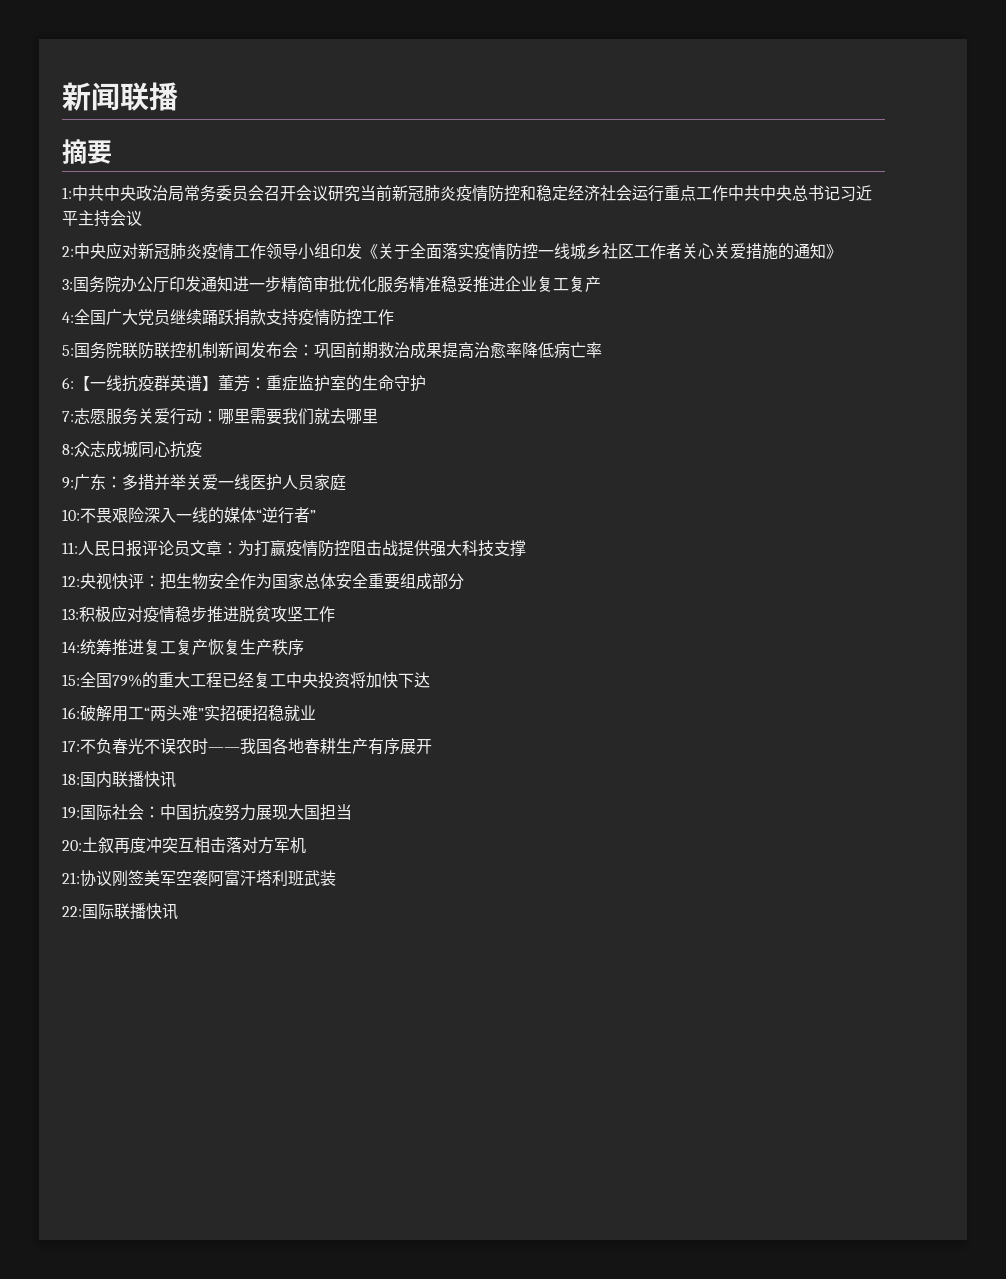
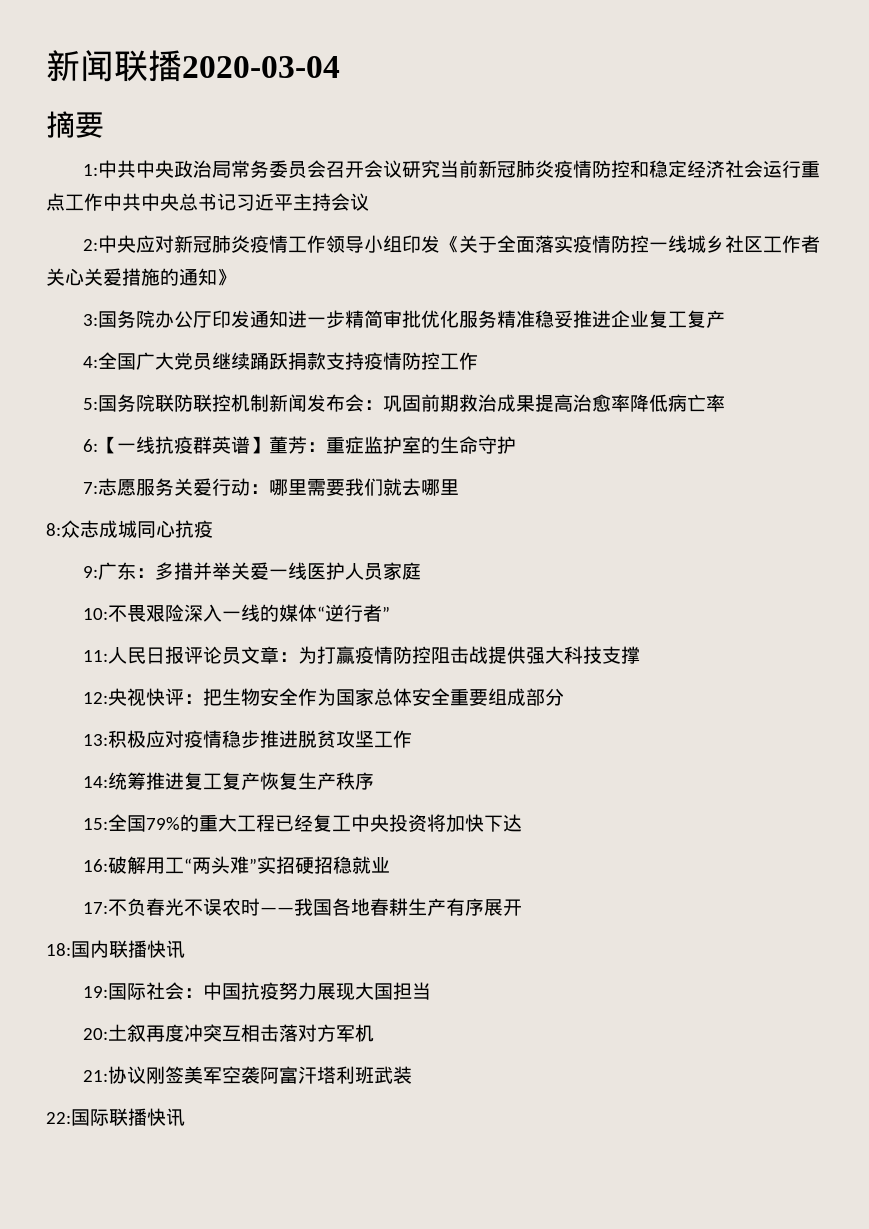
- 新闻联播
+ 新闻联播2020-03-04

